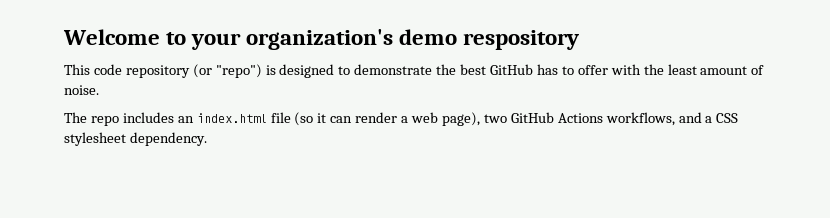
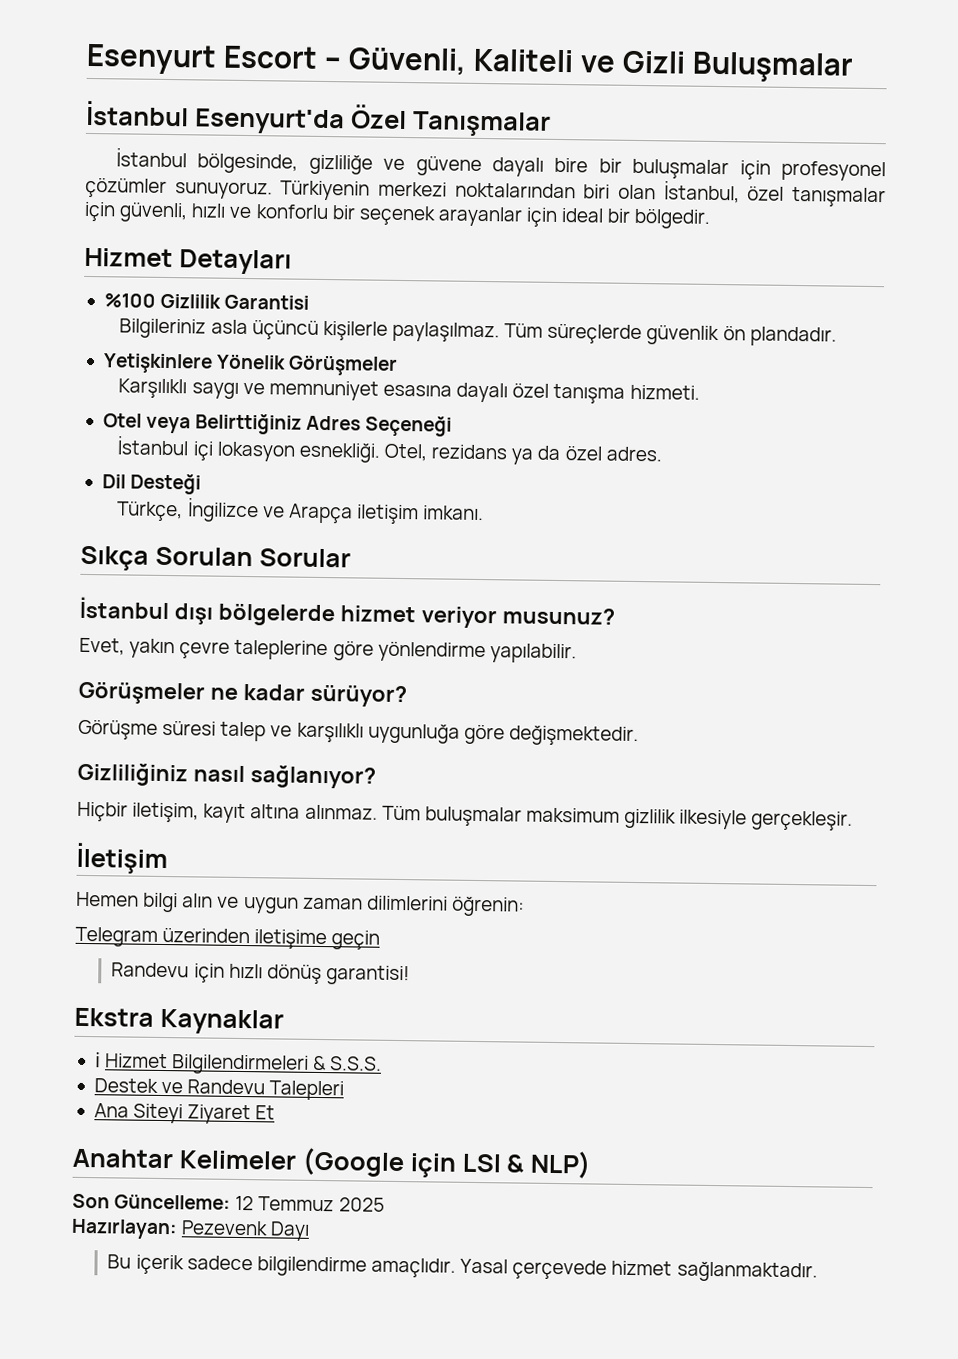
- Welcome to your organization's demo respository
- This code repository (or "repo") is designed to demonstrate the best GitHub has to offer with the least amount of noise.
- The repo includes an index.html file (so it can render a web page), two GitHub Actions workflows, and a CSS stylesheet dependency.
+ Esenyurt Escort – Güvenli, Kaliteli ve Gizli Buluşmalar
+ İstanbul Esenyurt'da Özel Tanışmalar
+ İstanbul bölgesinde, gizliliğe ve güvene dayalı bire bir buluşmalar için profesyonel çözümler sunuyoruz. Türkiyenin merkezi noktalarından biri olan İstanbul, özel tanışmalar için güvenli, hızlı ve konforlu bir seçenek arayanlar için ideal bir bölgedir.
+ Hizmet Detayları
+ %100 Gizlilik Garantisi
+ Bilgileriniz asla üçüncü kişilerle paylaşılmaz. Tüm süreçlerde güvenlik ön plandadır.
+ Yetişkinlere Yönelik Görüşmeler
+ Karşılıklı saygı ve memnuniyet esasına dayalı özel tanışma hizmeti.
+ Otel veya Belirttiğiniz Adres Seçeneği
+ İstanbul içi lokasyon esnekliği. Otel, rezidans ya da özel adres.
+ Dil Desteği
+ Türkçe, İngilizce ve Arapça iletişim imkanı.
+ Sıkça Sorulan Sorular
+ İstanbul dışı bölgelerde hizmet veriyor musunuz?
+ Evet, yakın çevre taleplerine göre yönlendirme yapılabilir.
+ Görüşmeler ne kadar sürüyor?
+ Görüşme süresi talep ve karşılıklı uygunluğa göre değişmektedir.
+ Gizliliğiniz nasıl sağlanıyor?
+ Hiçbir iletişim, kayıt altına alınmaz. Tüm buluşmalar maksimum gizlilik ilkesiyle gerçekleşir.
+ İletişim
+ Hemen bilgi alın ve uygun zaman dilimlerini öğrenin:
+ Telegram üzerinden iletişime geçin
+ Randevu için hızlı dönüş garantisi!
+ Ekstra Kaynaklar
+ ℹ Hizmet Bilgilendirmeleri & S.S.S.
+ Destek ve Randevu Talepleri
+ Ana Siteyi Ziyaret Et
+ Anahtar Kelimeler (Google için LSI & NLP)
+ Son Güncelleme: 12 Temmuz 2025
+ Hazırlayan: Pezevenk Dayı
+ Bu içerik sadece bilgilendirme amaçlıdır. Yasal çerçevede hizmet sağlanmaktadır.

